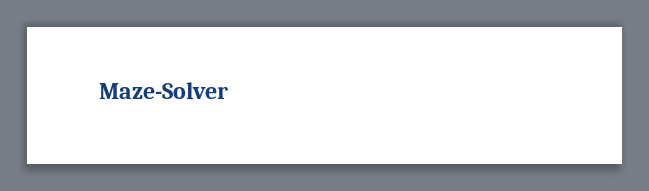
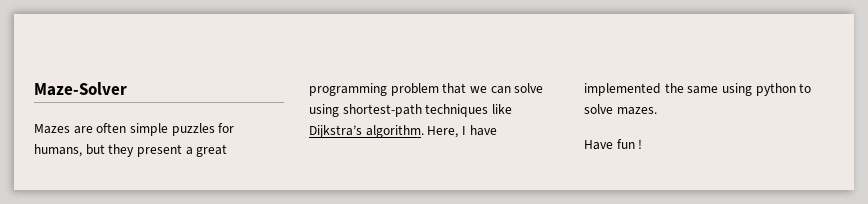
+ Mazes are often simple puzzles for humans, but they present a great programming problem that we can solve using shortest-path techniques like Dijkstra’s algorithm. Here, I have implemented the same using python to solve mazes.
+ Have fun !

